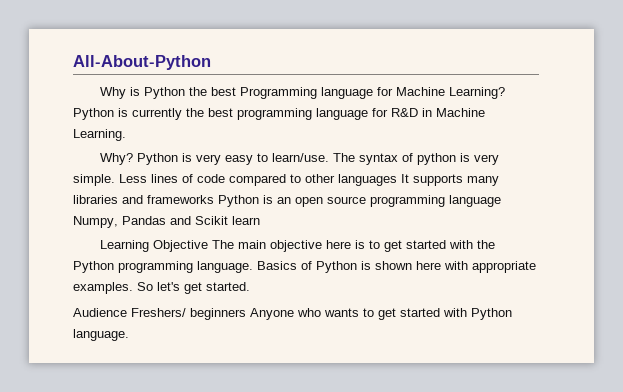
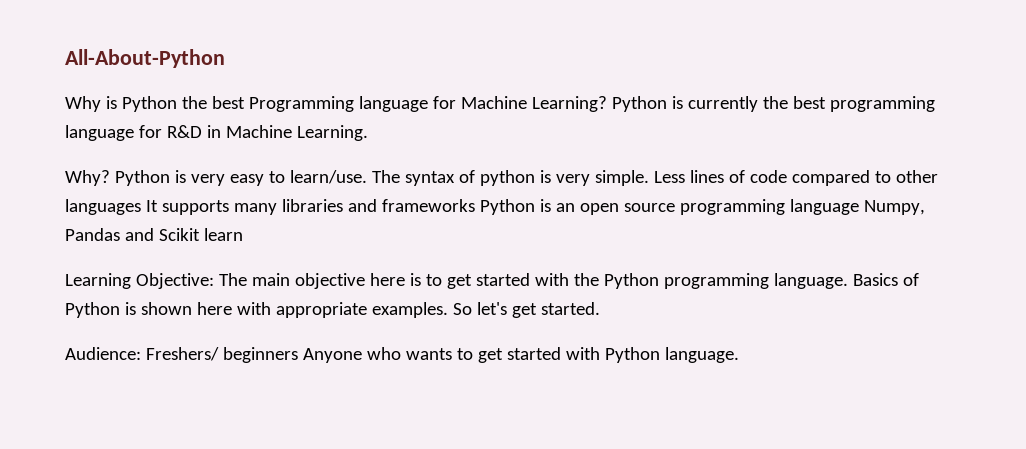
- Learning Objective The main objective here is to get started with the Python programming language.
+ Learning Objective: The main objective here is to get started with the Python programming language.
- Audience Freshers/ beginners Anyone who wants to get started with Python language.
+ Audience: Freshers/ beginners Anyone who wants to get started with Python language.

